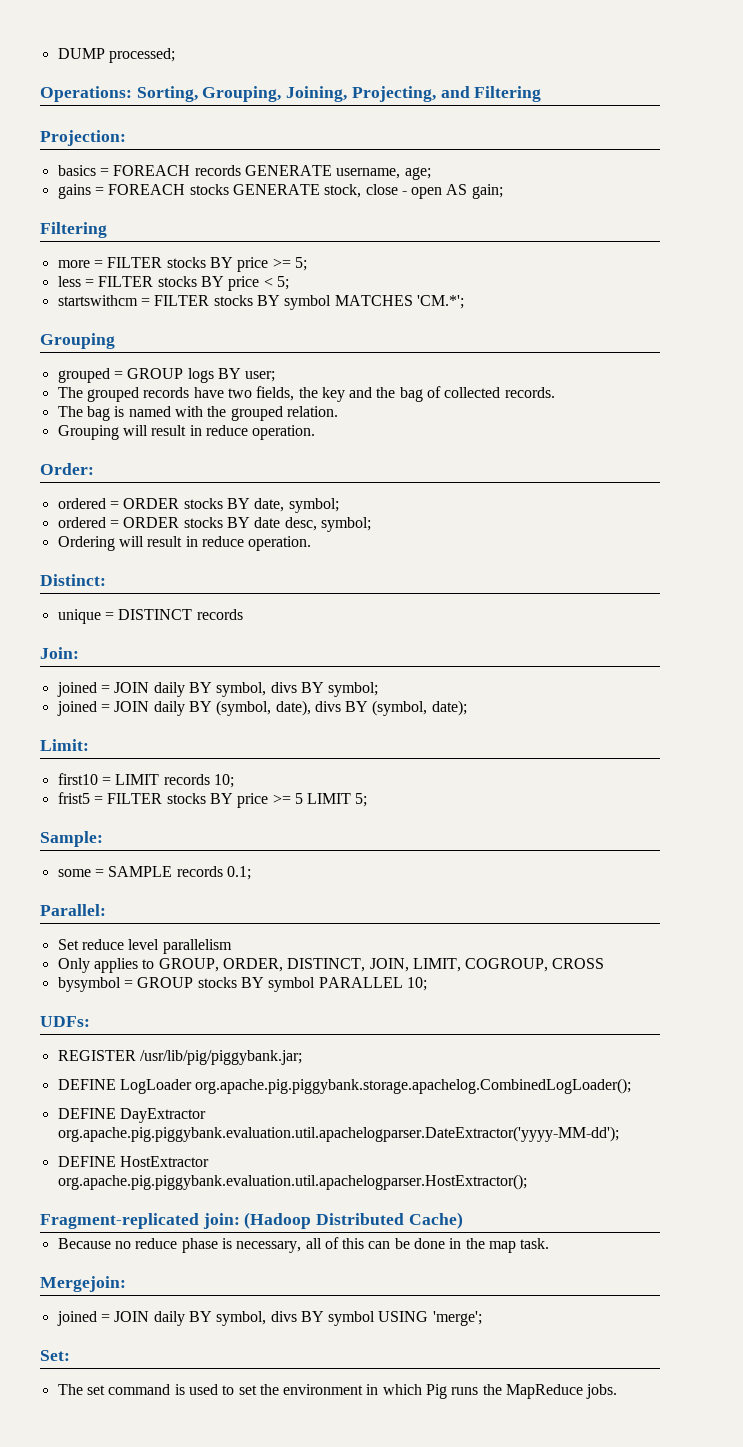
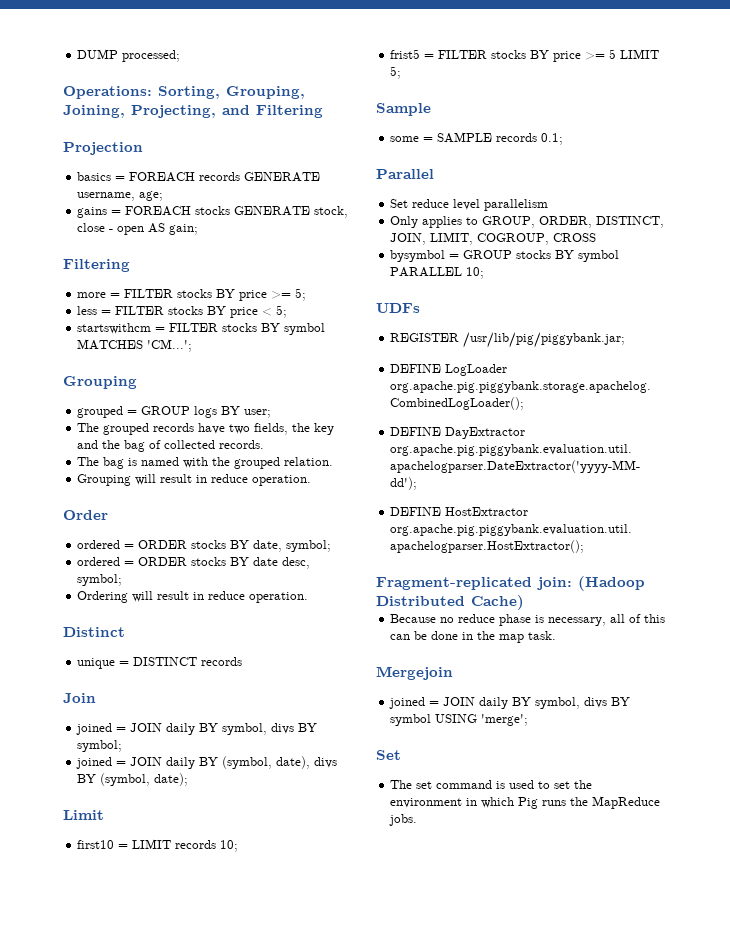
- Projection:
+ Projection
- startswithcm = FILTER stocks BY symbol MATCHES 'CM.*';
+ startswithcm = FILTER stocks BY symbol MATCHES 'CM...';
- Order:
+ Order
- Distinct:
+ Distinct
- Join:
+ Join
- Limit:
+ Limit
- Sample:
+ Sample
- Parallel:
+ Parallel
- UDFs:
+ UDFs
- Mergejoin:
+ Mergejoin
  joined = JOIN daily BY symbol, divs BY symbol USING 'merge';
- Set:
+ Set

